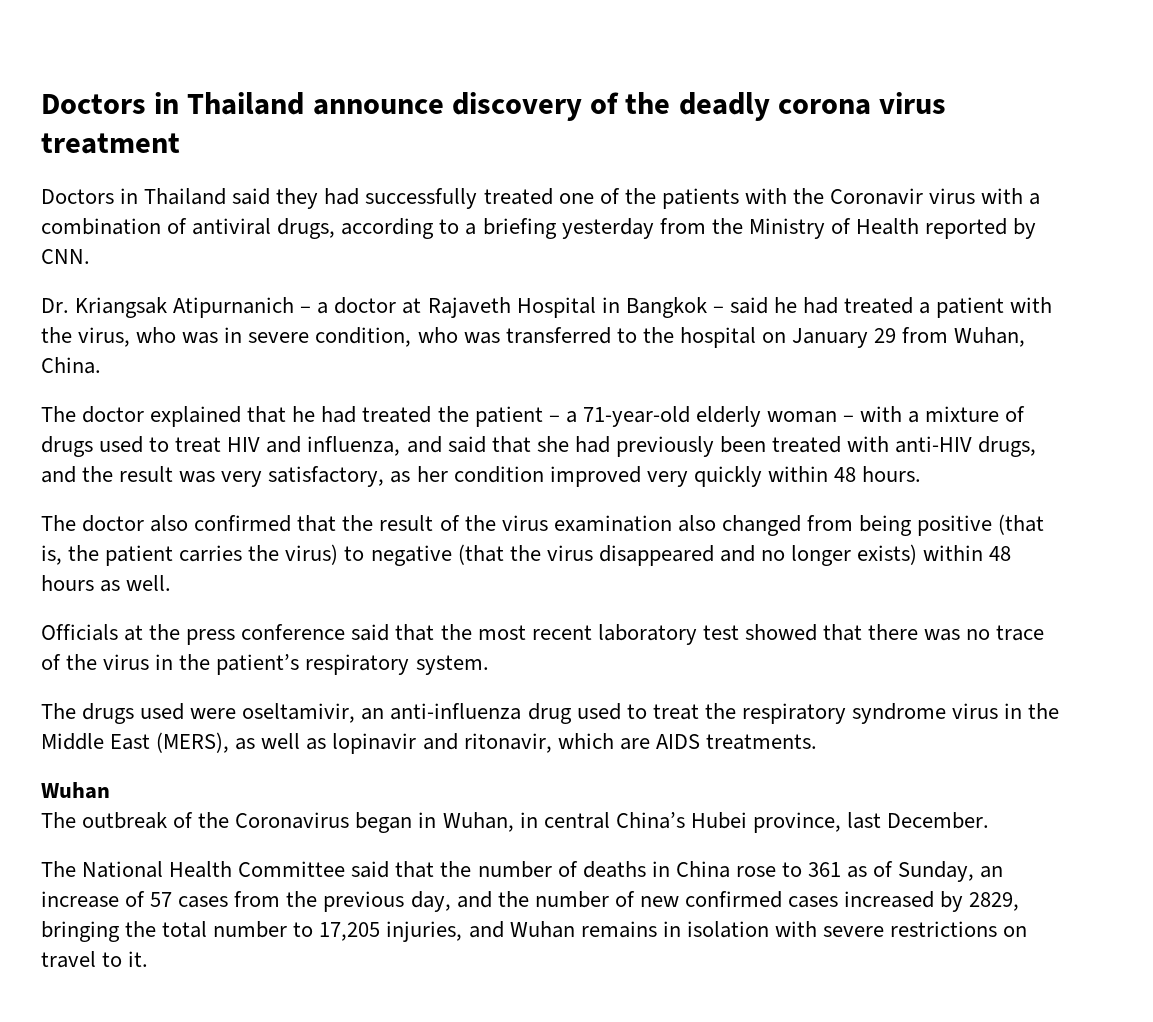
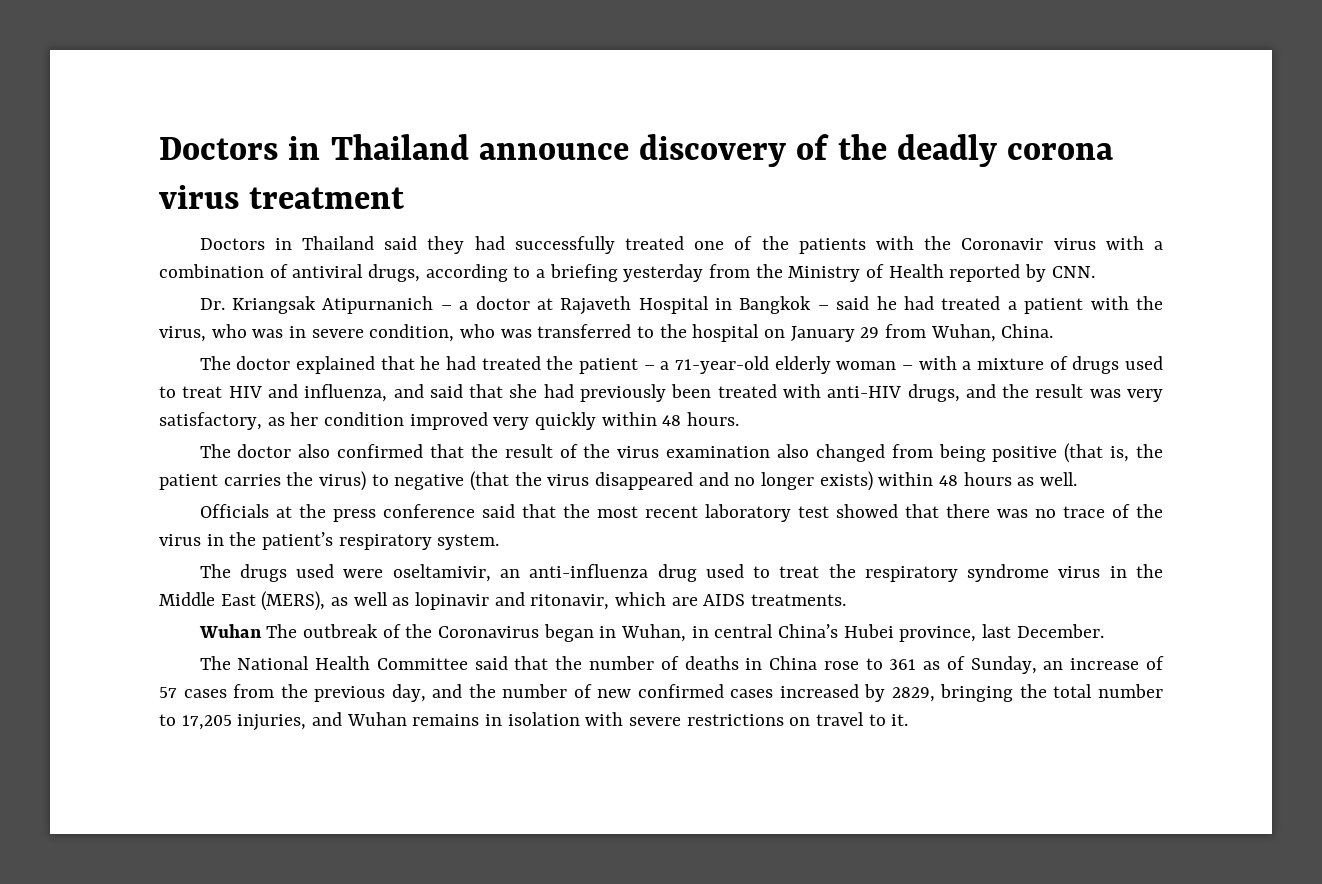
  The drugs used were oseltamivir, an anti-influenza drug used to treat the respiratory syndrome virus in the Middle East (MERS), as well as lopinavir and ritonavir, which are AIDS treatments.
- Wuhan
- The outbreak of the Coronavirus began in Wuhan, in central China’s Hubei province, last December.
+ Wuhan The outbreak of the Coronavirus began in Wuhan, in central China’s Hubei province, last December.

